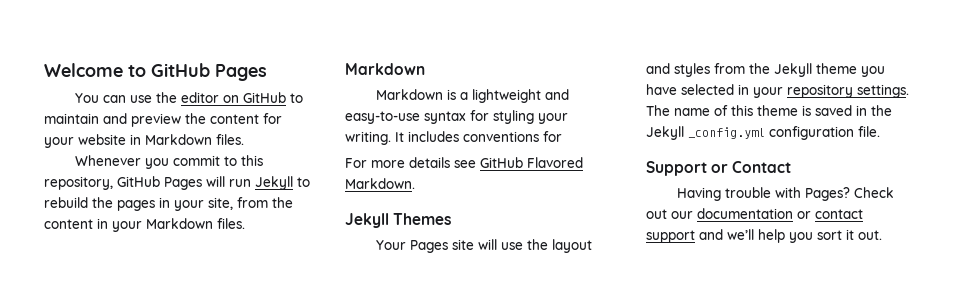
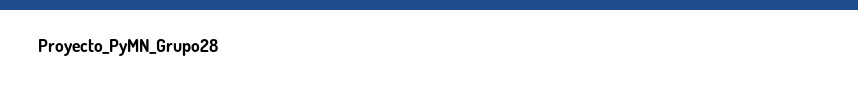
- Welcome to GitHub Pages
- You can use the editor on GitHub to maintain and preview the content for your website in Markdown files.
- Whenever you commit to this repository, GitHub Pages will run Jekyll to rebuild the pages in your site, from the content in your Markdown files.
- Markdown
- Markdown is a lightweight and easy-to-use syntax for styling your writing. It includes conventions for
- For more details see GitHub Flavored Markdown.
- Jekyll Themes
- Your Pages site will use the layout and styles from the Jekyll theme you have selected in your repository settings. The name of this theme is saved in the Jekyll _config.yml configuration file.
- Support or Contact
- Having trouble with Pages? Check out our documentation or contact support and we’ll help you sort it out.
+ Proyecto_PyMN_Grupo28

